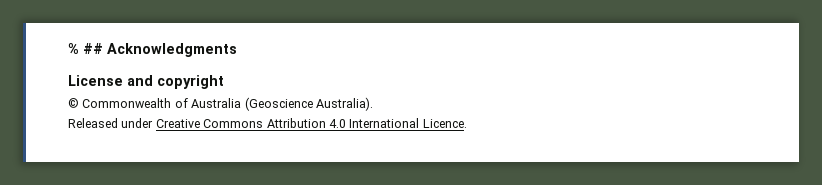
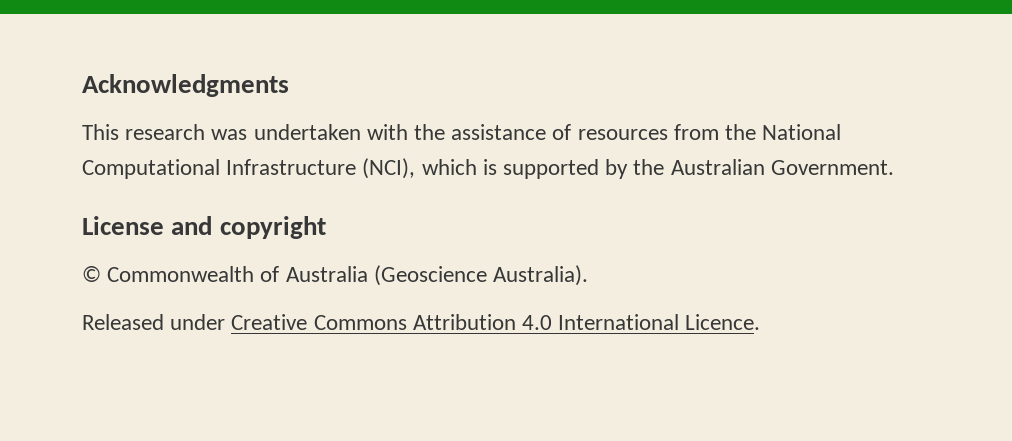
- % ## Acknowledgments
+ Acknowledgments
+ This research was undertaken with the assistance of resources from the National Computational Infrastructure (NCI), which is supported by the Australian Government.

